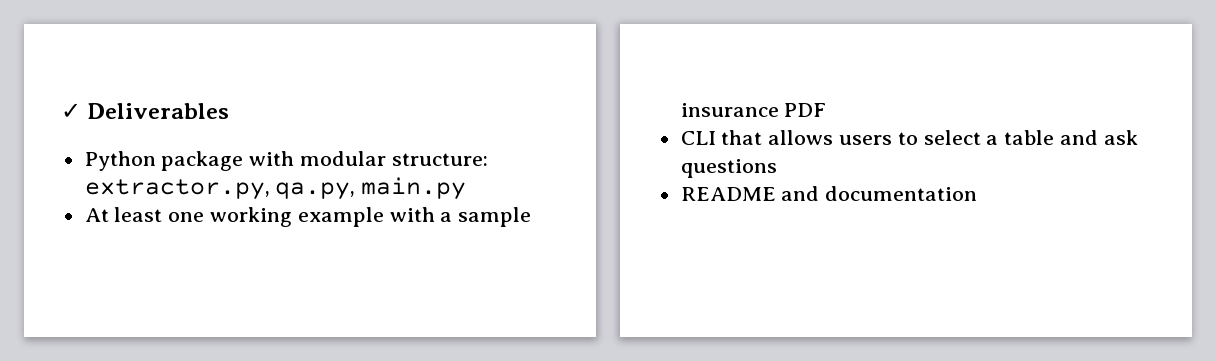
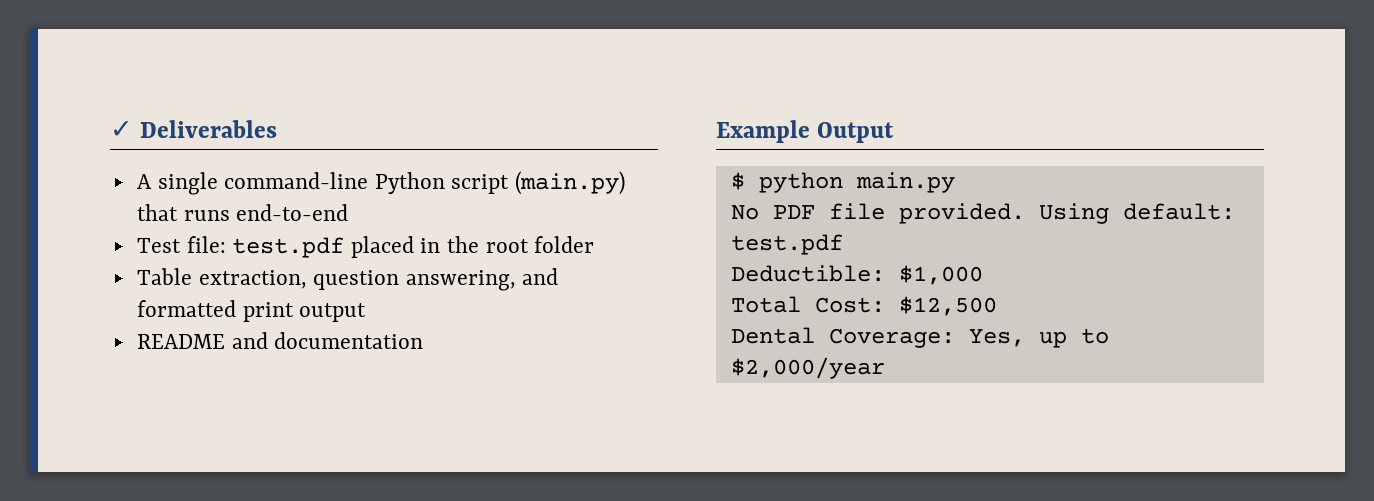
- Python package with modular structure: extractor.py, qa.py, main.py
- At least one working example with a sample insurance PDF
- CLI that allows users to select a table and ask questions
+ A single command-line Python script (main.py) that runs end-to-end
+ Test file: test.pdf placed in the root folder
+ Table extraction, question answering, and formatted print output
  README and documentation
+ Example Output
+ $ python main.py
+ No PDF file provided. Using default: test.pdf
+ Deductible: $1,000
+ Total Cost: $12,500
+ Dental Coverage: Yes, up to $2,000/year

